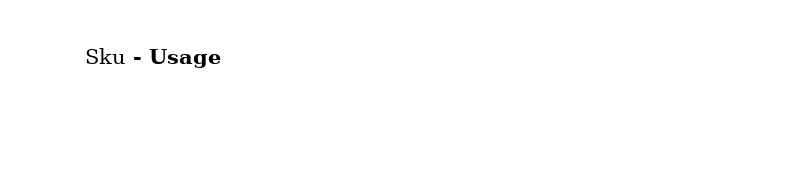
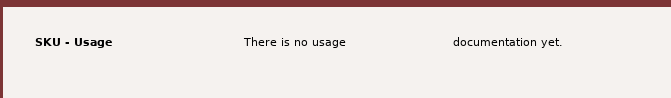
- Sku - Usage
+ SKU - Usage
+ There is no usage documentation yet.

